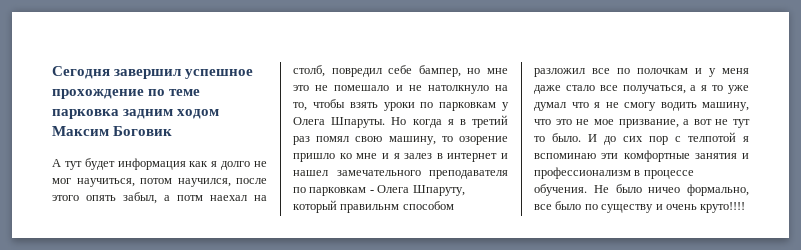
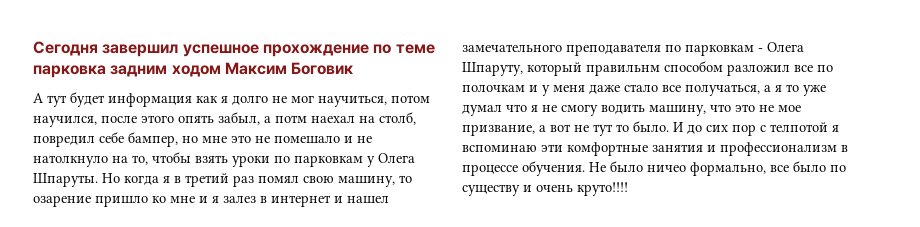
- Но когда я в третий раз помял свою машину, то озорение пришло ко мне и я залез в интернет и нашел замечательного преподавателя по парковкам - Олега Шпаруту, который правильнм способом разложил все по полочкам и у меня даже стало все получаться, а я то уже думал что я не смогу водить машину, что это не мое призвание, а вот не тут то было.
+ Но когда я в третий раз помял свою машину, то озарение пришло ко мне и я залез в интернет и нашел замечательного преподавателя по парковкам - Олега Шпаруту, который правильнм способом разложил все по полочкам и у меня даже стало все получаться, а я то уже думал что я не смогу водить машину, что это не мое призвание, а вот не тут то было.

